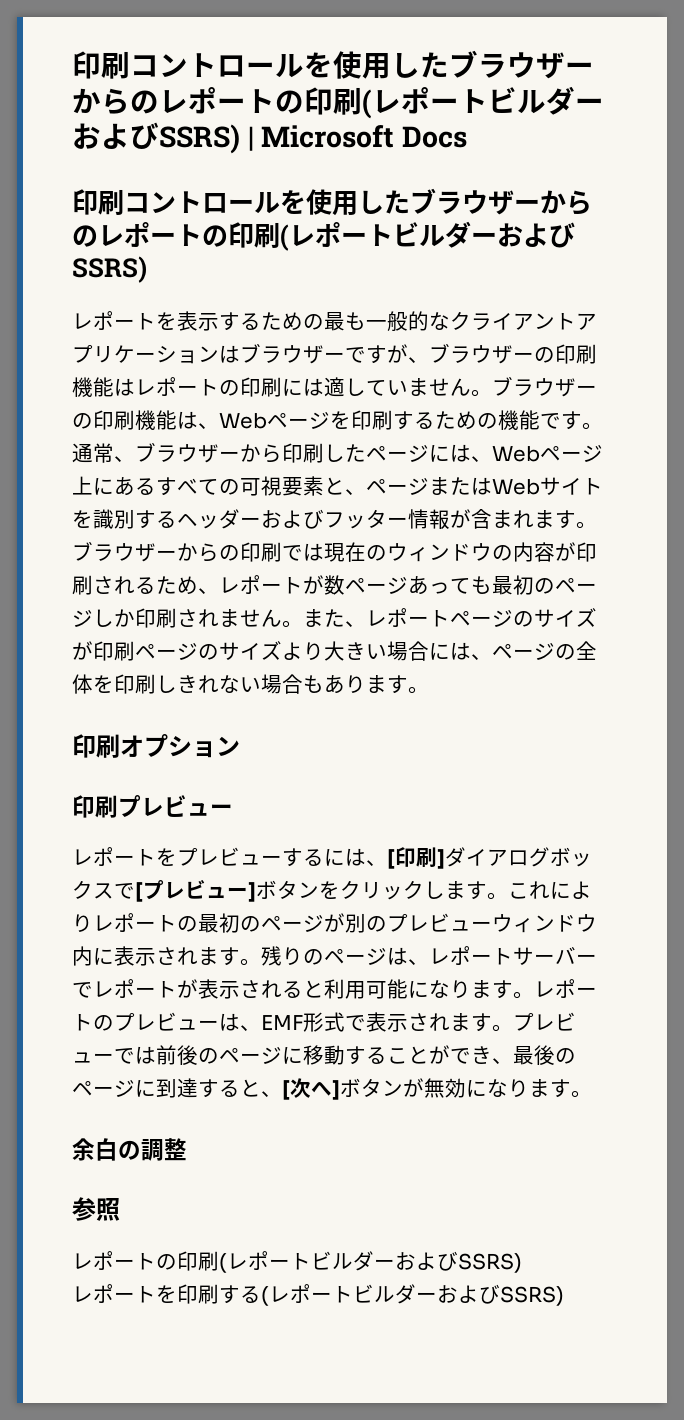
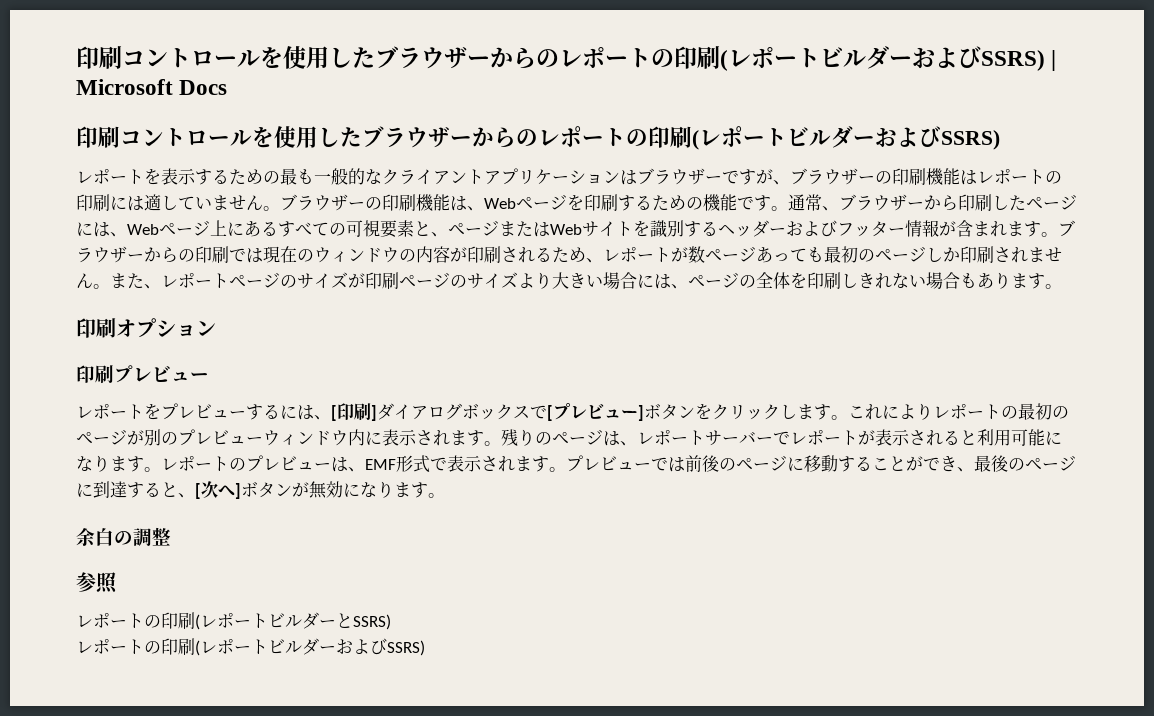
  参照
+ レポートの印刷(レポートビルダーとSSRS)
  レポートの印刷(レポートビルダーおよびSSRS)
- レポートを印刷する(レポートビルダーおよびSSRS)

